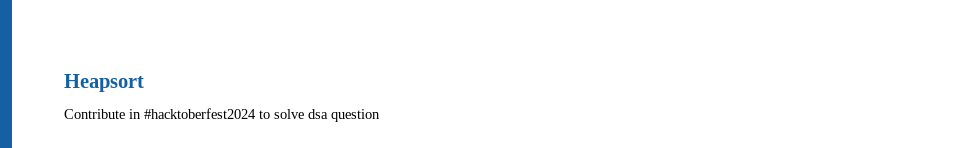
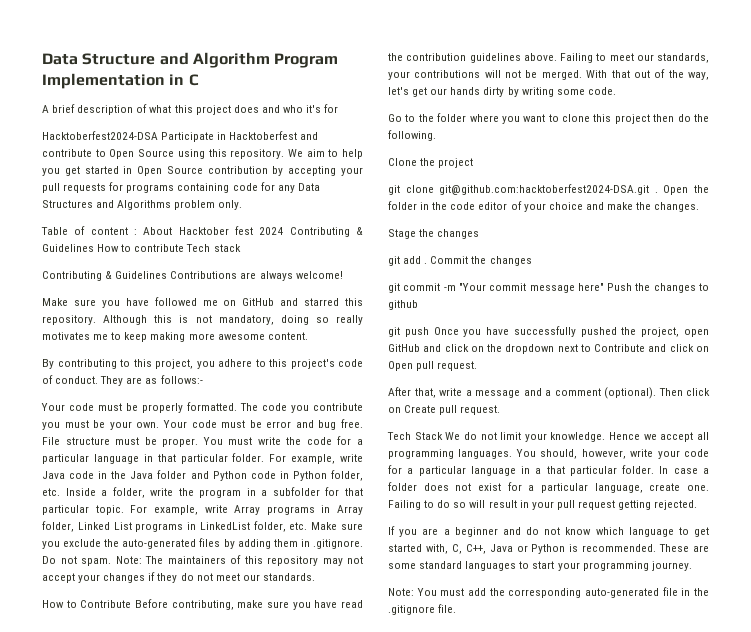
- Heapsort
- Contribute in #hacktoberfest2024 to solve dsa question
+ Data Structure and Algorithm Program Implementation in C
+ A brief description of what this project does and who it's for
+ Hacktoberfest2024-DSA Participate in Hacktoberfest and contribute to Open Source using this repository. We aim to help you get started in Open Source contribution by accepting your pull requests for programs containing code for any Data Structures and Algorithms problem only.
+ Table of content : About Hacktober fest 2024 Contributing & Guidelines How to contribute Tech stack
+ Contributing & Guidelines Contributions are always welcome!
+ Make sure you have followed me on GitHub and starred this repository. Although this is not mandatory, doing so really motivates me to keep making more awesome content.
+ By contributing to this project, you adhere to this project's code of conduct. They are as follows:-
+ Your code must be properly formatted. The code you contribute you must be your own. Your code must be error and bug free. File structure must be proper. You must write the code for a particular language in that particular folder. For example, write Java code in the Java folder and Python code in Python folder, etc. Inside a folder, write the program in a subfolder for that particular topic. For example, write Array programs in Array folder, Linked List programs in LinkedList folder, etc. Make sure you exclude the auto-generated files by adding them in .gitignore. Do not spam. Note: The maintainers of this repository may not accept your changes if they do not meet our standards.
+ How to Contribute Before contributing, make sure you have read the contribution guidelines above. Failing to meet our standards, your contributions will not be merged. With that out of the way, let's get our hands dirty by writing some code.
+ Go to the folder where you want to clone this project then do the following.
+ Clone the project
+ git clone git@github.com:hacktoberfest2024-DSA.git . Open the folder in the code editor of your choice and make the changes.
+ Stage the changes
+ git add . Commit the changes
+ git commit -m "Your commit message here" Push the changes to github
+ git push Once you have successfully pushed the project, open GitHub and click on the dropdown next to Contribute and click on Open pull request.
+ After that, write a message and a comment (optional). Then click on Create pull request.
+ Tech Stack We do not limit your knowledge. Hence we accept all programming languages. You should, however, write your code for a particular language in a that particular folder. In case a folder does not exist for a particular language, create one. Failing to do so will result in your pull request getting rejected.
+ If you are a beginner and do not know which language to get started with, C, C++, Java or Python is recommended. These are some standard languages to start your programming journey.
+ Note: You must add the corresponding auto-generated file in the .gitignore file.

